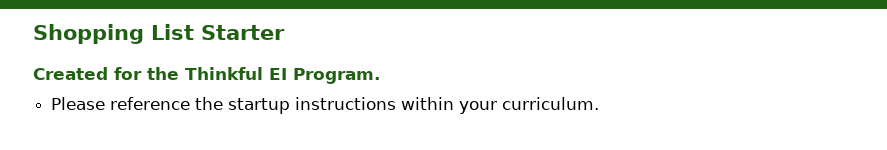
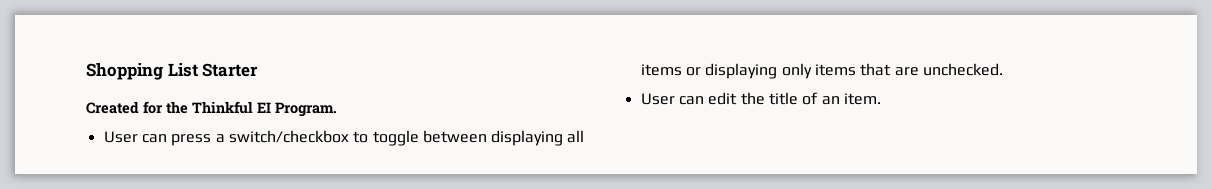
- Please reference the startup instructions within your curriculum.
+ User can press a switch/checkbox to toggle between displaying all items or displaying only items that are unchecked.
+ User can edit the title of an item.

